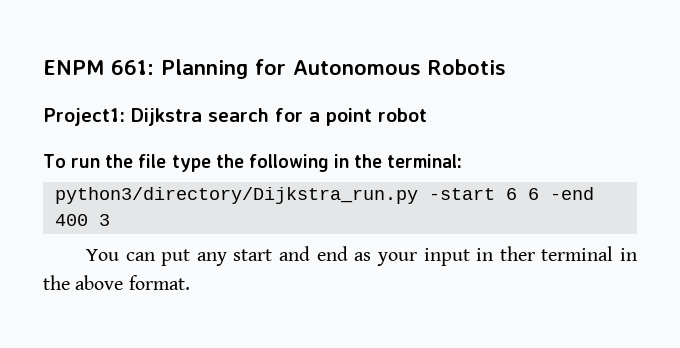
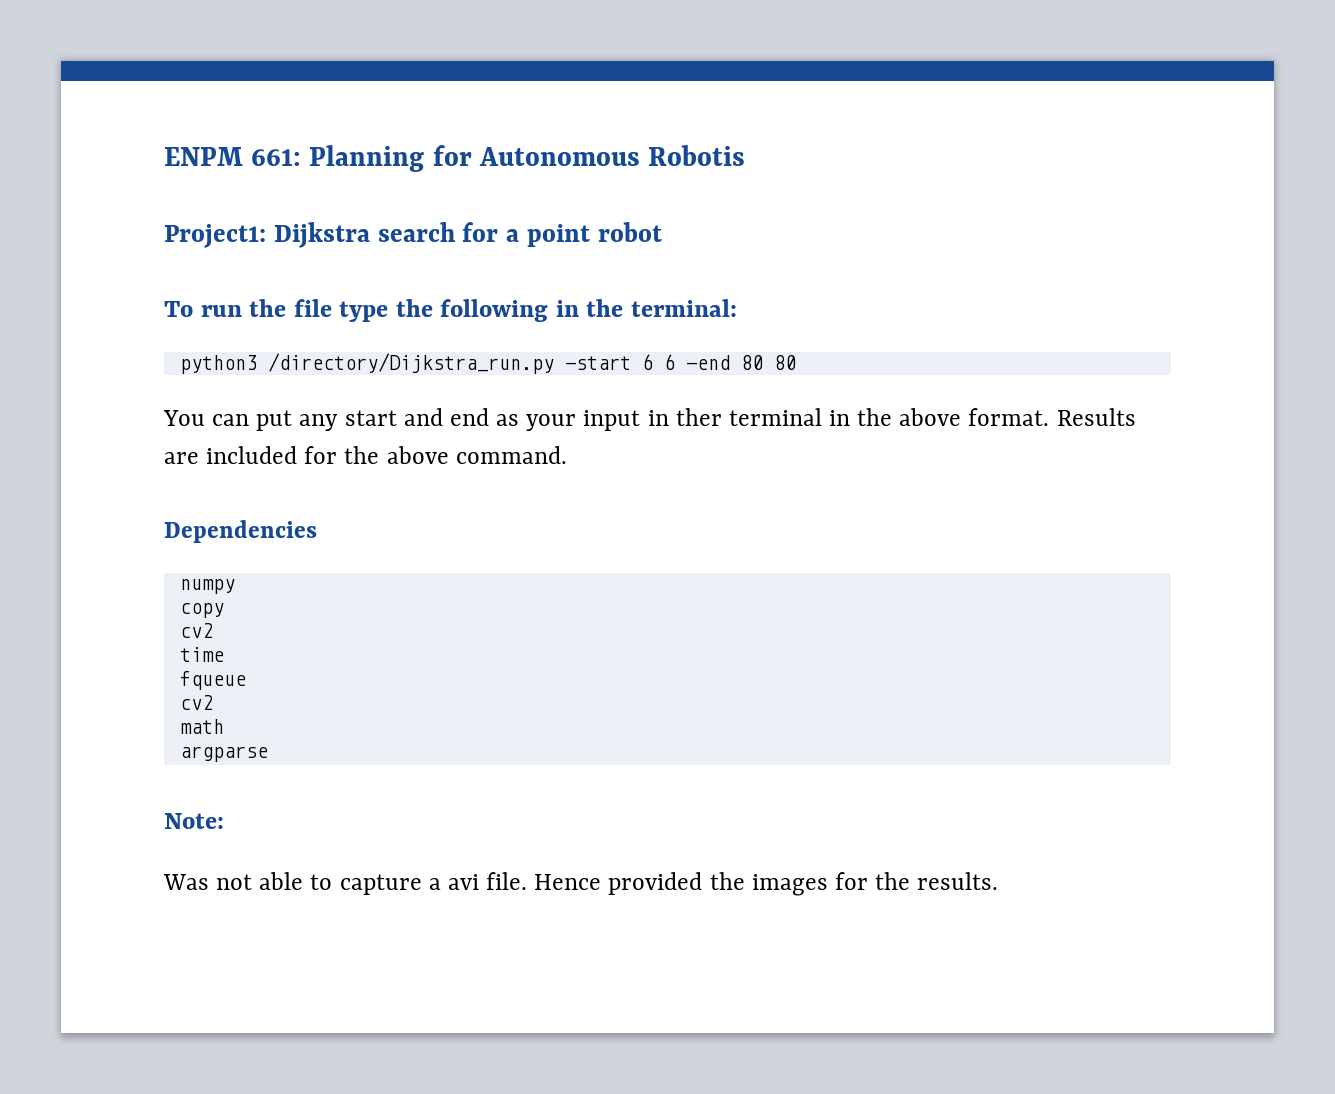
- python3/directory/Dijkstra_run.py -start 6 6 -end 400 3
+ python3 /directory/Dijkstra_run.py -start 6 6 -end 80 80
+ Results are included for the above command.
+ Dependencies
+ numpy
+ copy
+ cv2
+ time
+ fqueue
+ cv2
+ math
+ argparse
+ Note:
+ Was not able to capture a avi file. Hence provided the images for the results.

